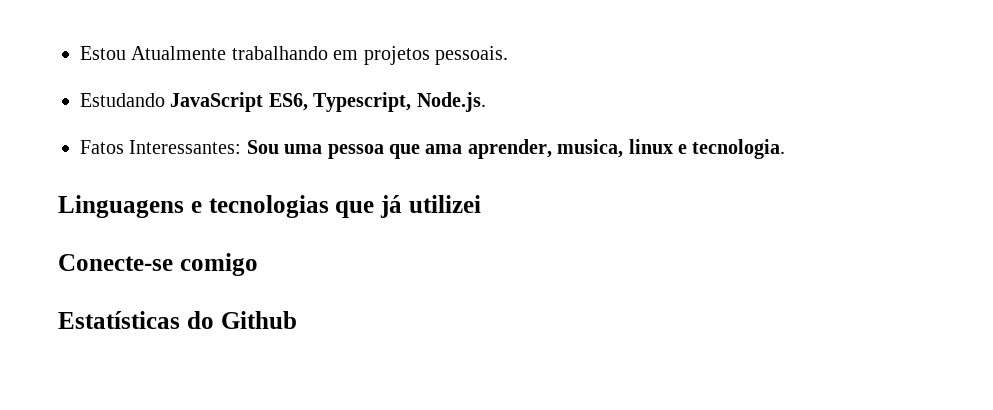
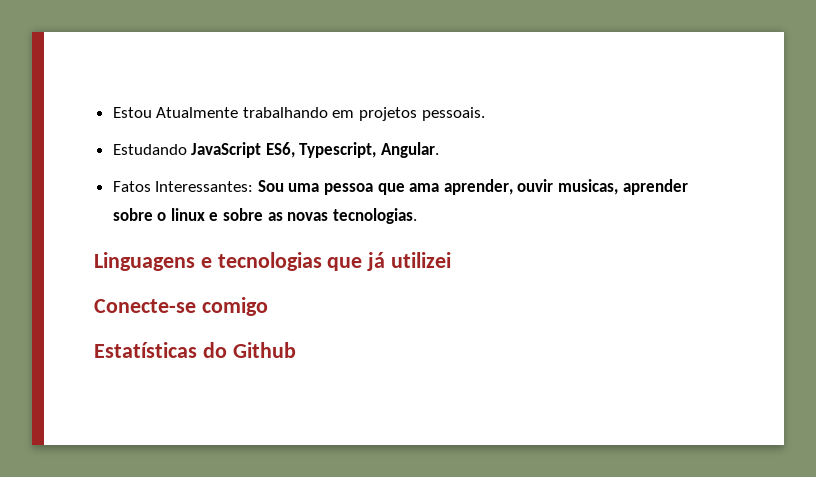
- Estudando JavaScript ES6, Typescript, Node.js.
+ Estudando JavaScript ES6, Typescript, Angular.
- Fatos Interessantes: Sou uma pessoa que ama aprender, musica, linux e tecnologia.
+ Fatos Interessantes: Sou uma pessoa que ama aprender, ouvir musicas, aprender sobre o linux e sobre as novas tecnologias.

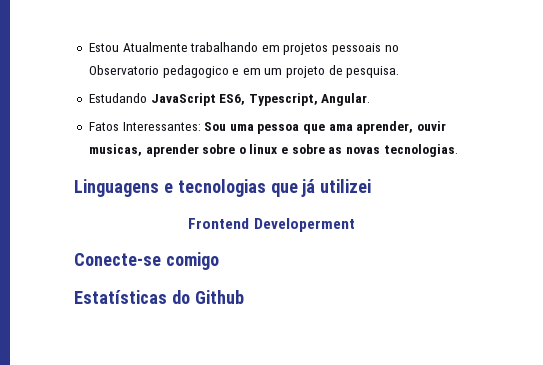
- Estou Atualmente trabalhando em projetos pessoais.
+ Estou Atualmente trabalhando em projetos pessoais no Observatorio pedagogico e em um projeto de pesquisa.
+ Frontend Developerment

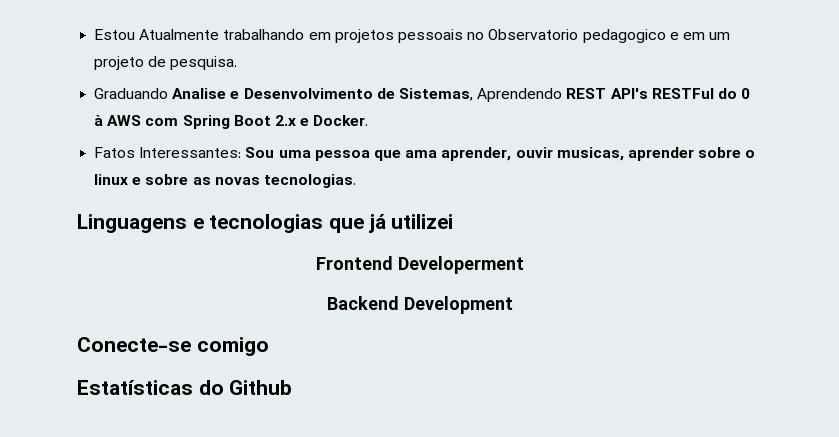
- Estudando JavaScript ES6, Typescript, Angular.
+ Graduando Analise e Desenvolvimento de Sistemas, Aprendendo REST API's RESTFul do 0 à AWS com Spring Boot 2.x e Docker.
+ Backend Development

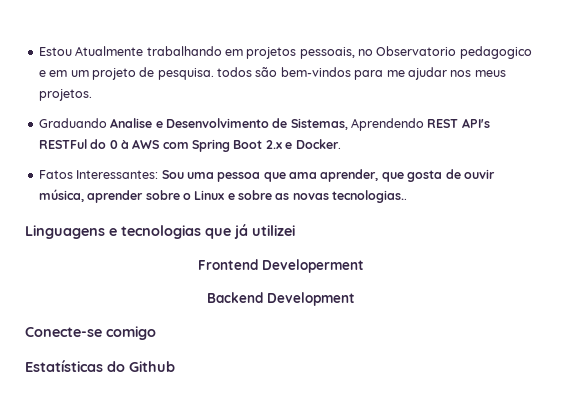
- Estou Atualmente trabalhando em projetos pessoais no Observatorio pedagogico e em um projeto de pesquisa.
+ Estou Atualmente trabalhando em projetos pessoais, no Observatorio pedagogico e em um projeto de pesquisa. todos são bem-vindos para me ajudar nos meus projetos.
- Fatos Interessantes: Sou uma pessoa que ama aprender, ouvir musicas, aprender sobre o linux e sobre as novas tecnologias.
+ Fatos Interessantes: Sou uma pessoa que ama aprender, que gosta de ouvir música, aprender sobre o Linux e sobre as novas tecnologias..

